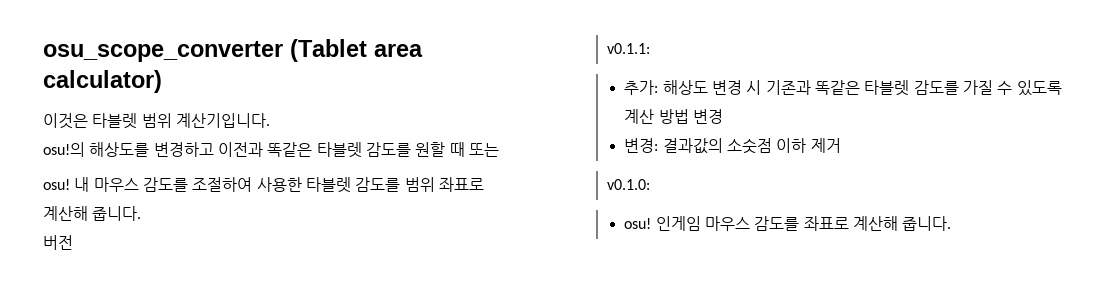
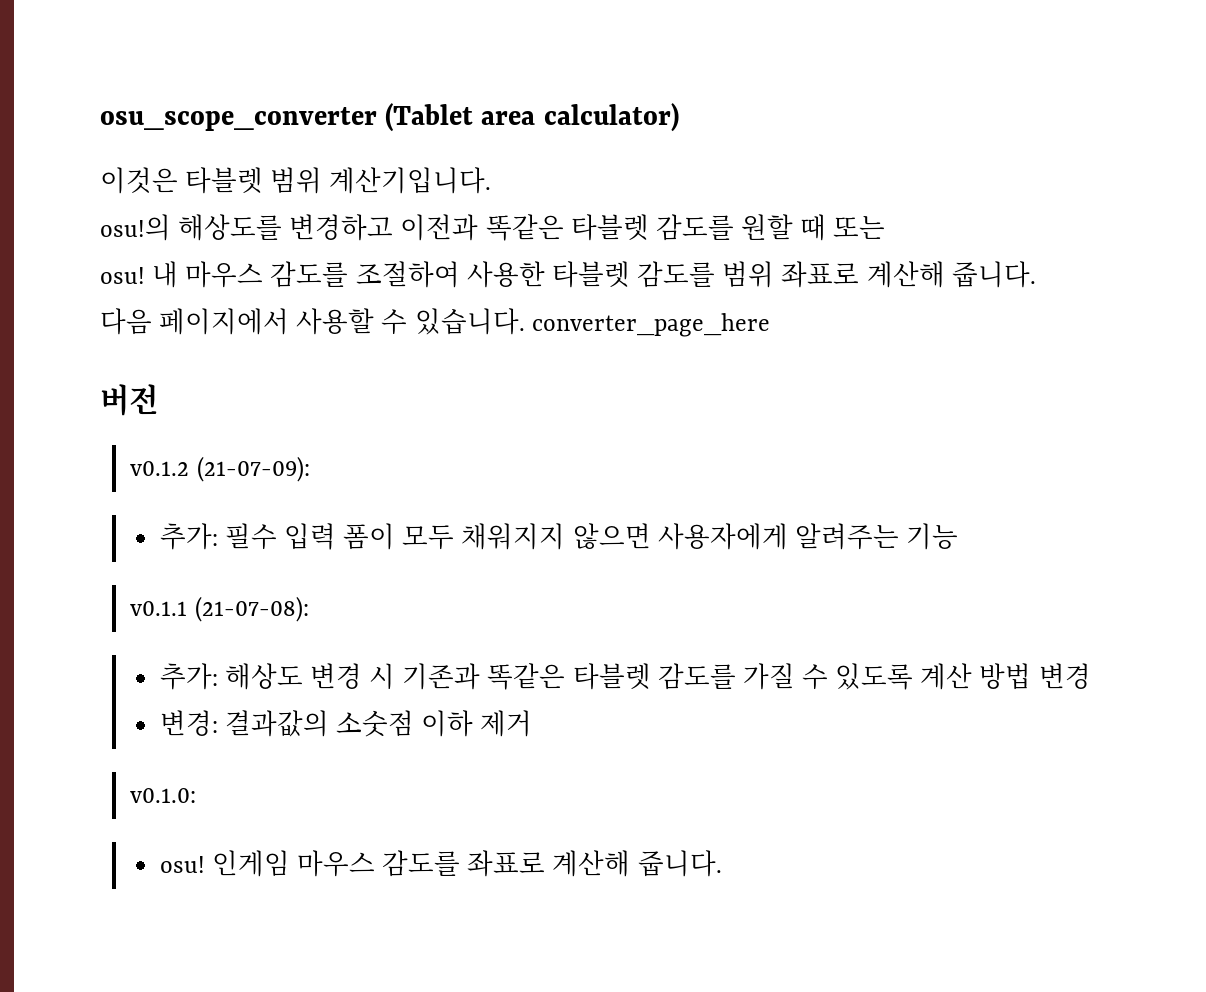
+ 다음 페이지에서 사용할 수 있습니다. converter_page_here
  버전
- v0.1.1:
+ v0.1.2 (21-07-09):
+ 추가: 필수 입력 폼이 모두 채워지지 않으면 사용자에게 알려주는 기능
+ v0.1.1 (21-07-08):

